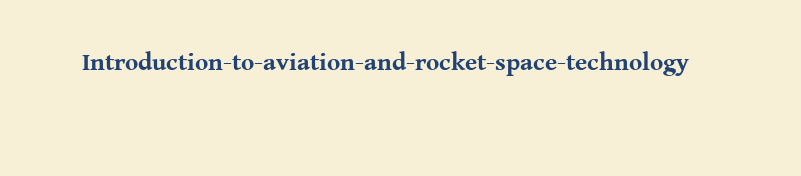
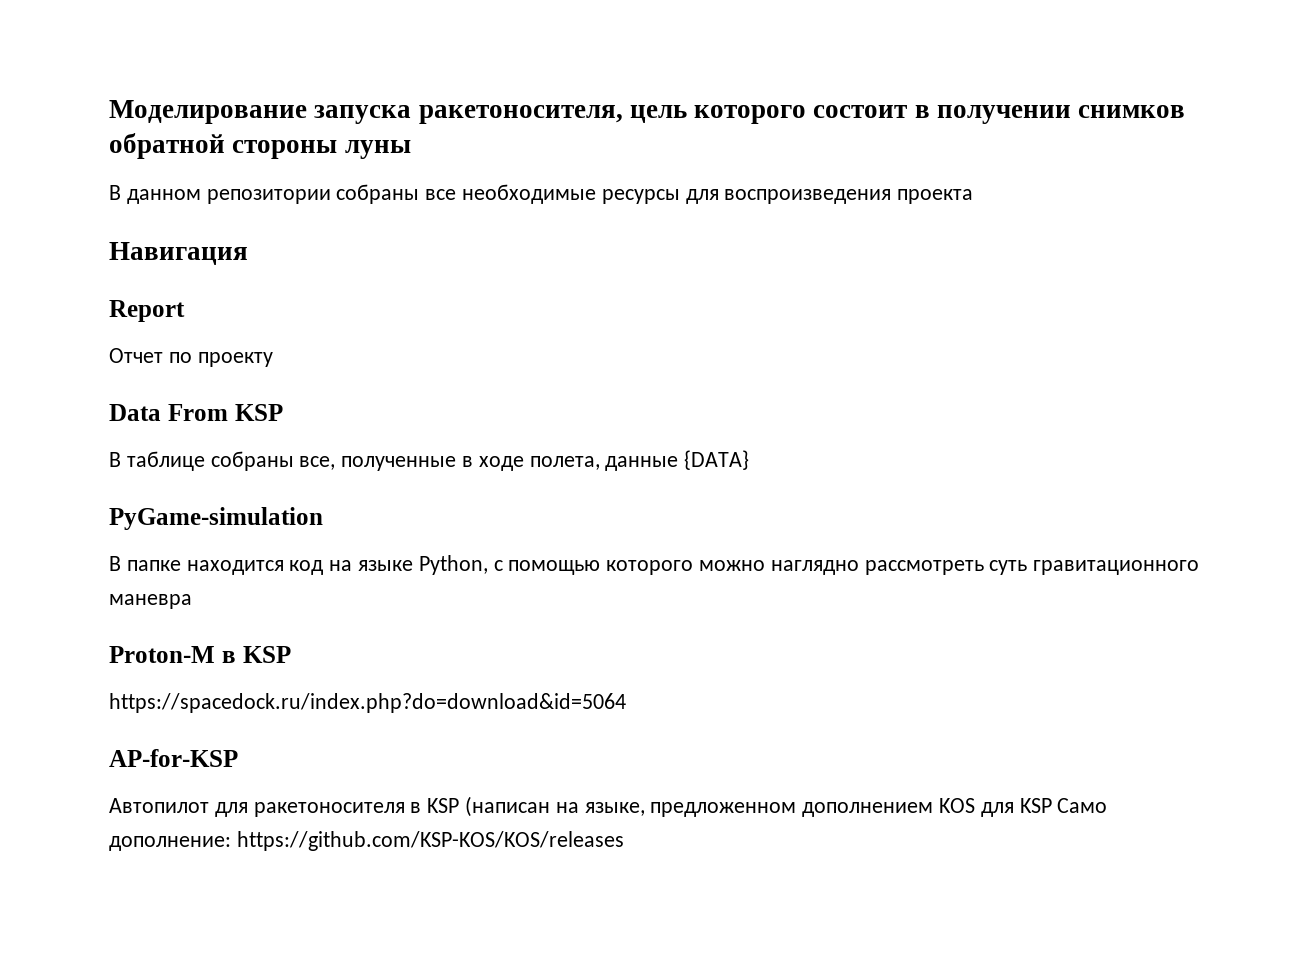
- Introduction-to-aviation-and-rocket-space-technology
+ Моделирование запуска ракетоносителя, цель которого состоит в получении снимков обратной стороны луны
+ В данном репозитории собраны все необходимые ресурсы для воспроизведения проекта
+ Навигация
+ Report
+ Отчет по проекту
+ Data From KSP
+ В таблице собраны все, полученные в ходе полета, данные {DATA}
+ PyGame-simulation
+ В папке находится код на языке Python, с помощью которого можно наглядно рассмотреть суть гравитационного маневра
+ Proton-M в KSP
+ https://spacedock.ru/index.php?do=download&id=5064
+ AP-for-KSP
+ Автопилот для ракетоносителя в KSP (написан на языке, предложенном дополнением KOS для KSP Само дополнение: https://github.com/KSP-KOS/KOS/releases

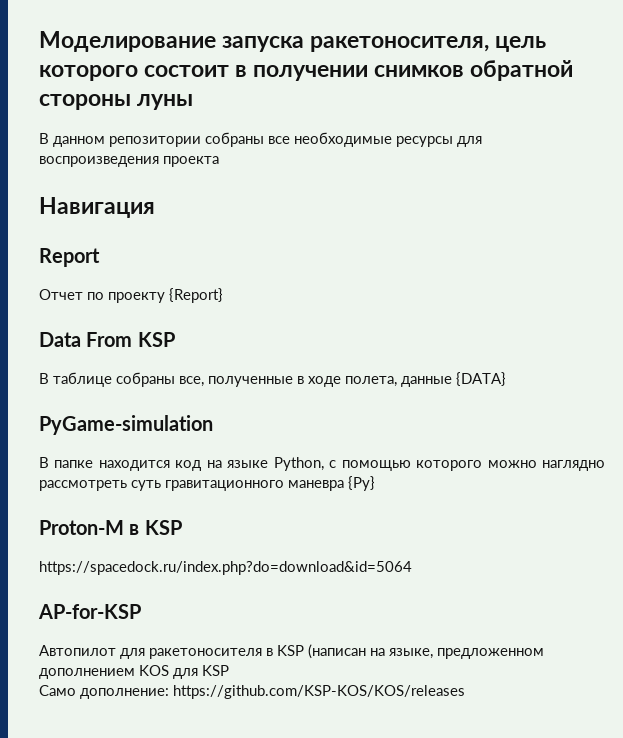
- Отчет по проекту
+ Отчет по проекту {Report}
- В папке находится код на языке Python, с помощью которого можно наглядно рассмотреть суть гравитационного маневра
+ В папке находится код на языке Python, с помощью которого можно наглядно рассмотреть суть гравитационного маневра {Py}
- Автопилот для ракетоносителя в KSP (написан на языке, предложенном дополнением KOS для KSP Само дополнение: https://github.com/KSP-KOS/KOS/releases
+ Автопилот для ракетоносителя в KSP (написан на языке, предложенном дополнением KOS для KSP
+ Само дополнение: https://github.com/KSP-KOS/KOS/releases

